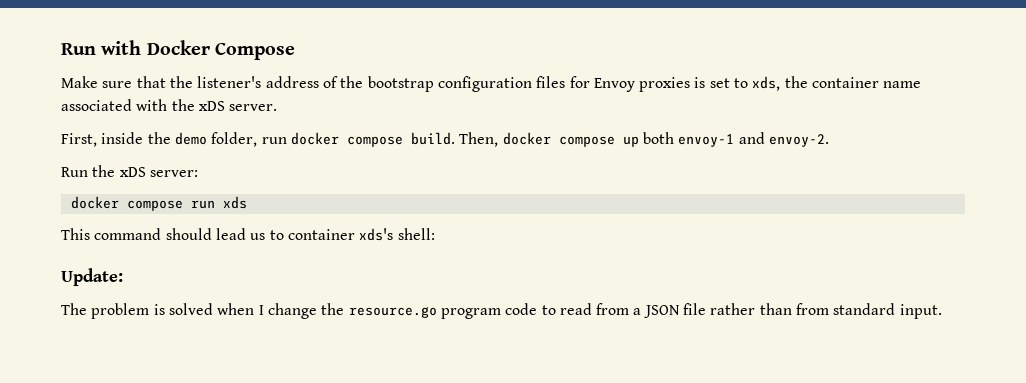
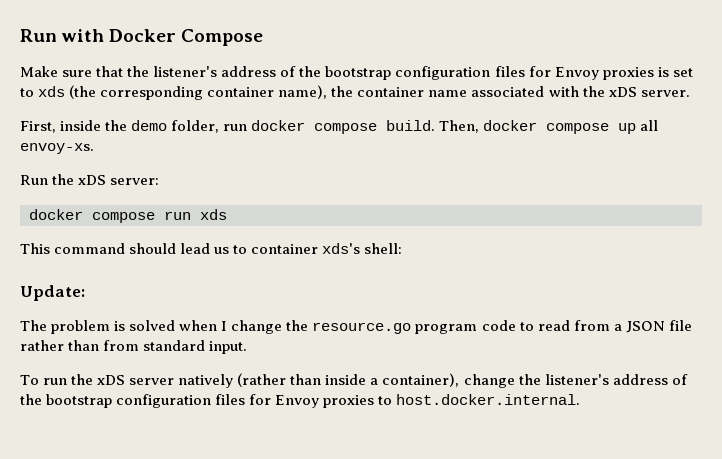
- Make sure that the listener's address of the bootstrap configuration files for Envoy proxies is set to xds, the container name associated with the xDS server.
+ Make sure that the listener's address of the bootstrap configuration files for Envoy proxies is set to xds (the corresponding container name), the container name associated with the xDS server.
- Then, docker compose up both envoy-1 and envoy-2.
+ Then, docker compose up all envoy-xs.
+ To run the xDS server natively (rather than inside a container), change the listener's address of the bootstrap configuration files for Envoy proxies to host.docker.internal.

